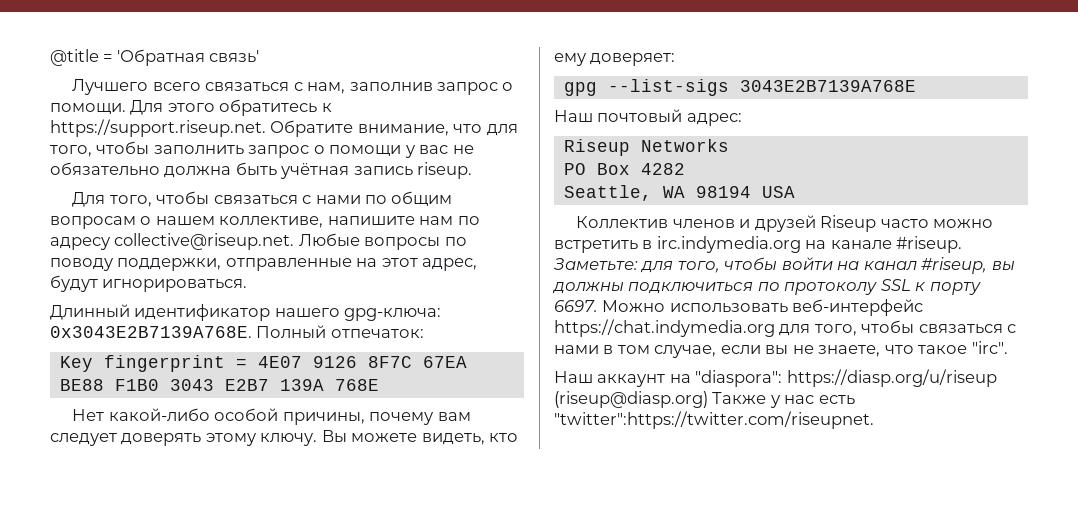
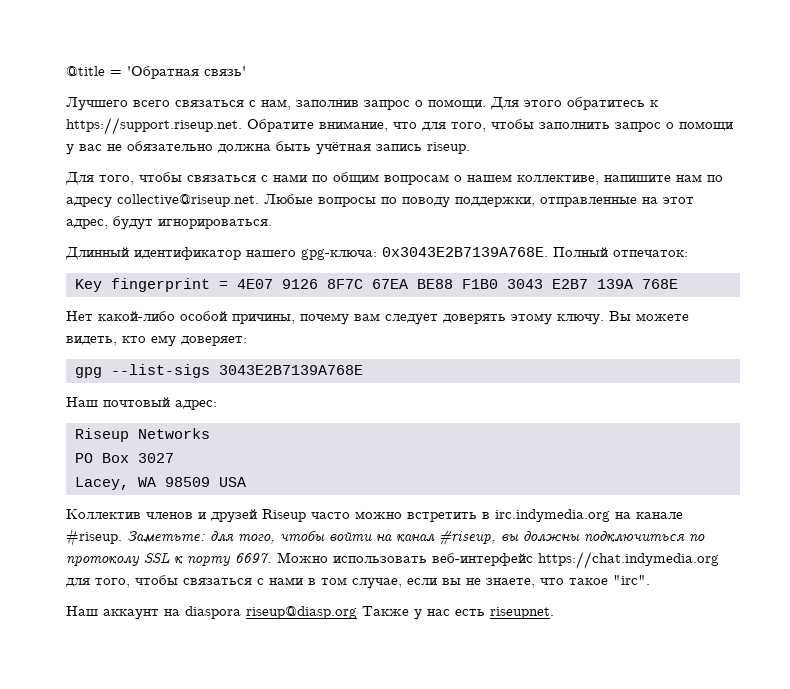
- PO Box 4282
- Seattle, WA 98194 USA
+ PO Box 3027
+ Lacey, WA 98509 USA
- Наш аккаунт на "diaspora": https://diasp.org/u/riseup (riseup@diasp.org) Также у нас есть "twitter":https://twitter.com/riseupnet.
+ Наш аккаунт на diaspora riseup@diasp.org Также у нас есть riseupnet.

